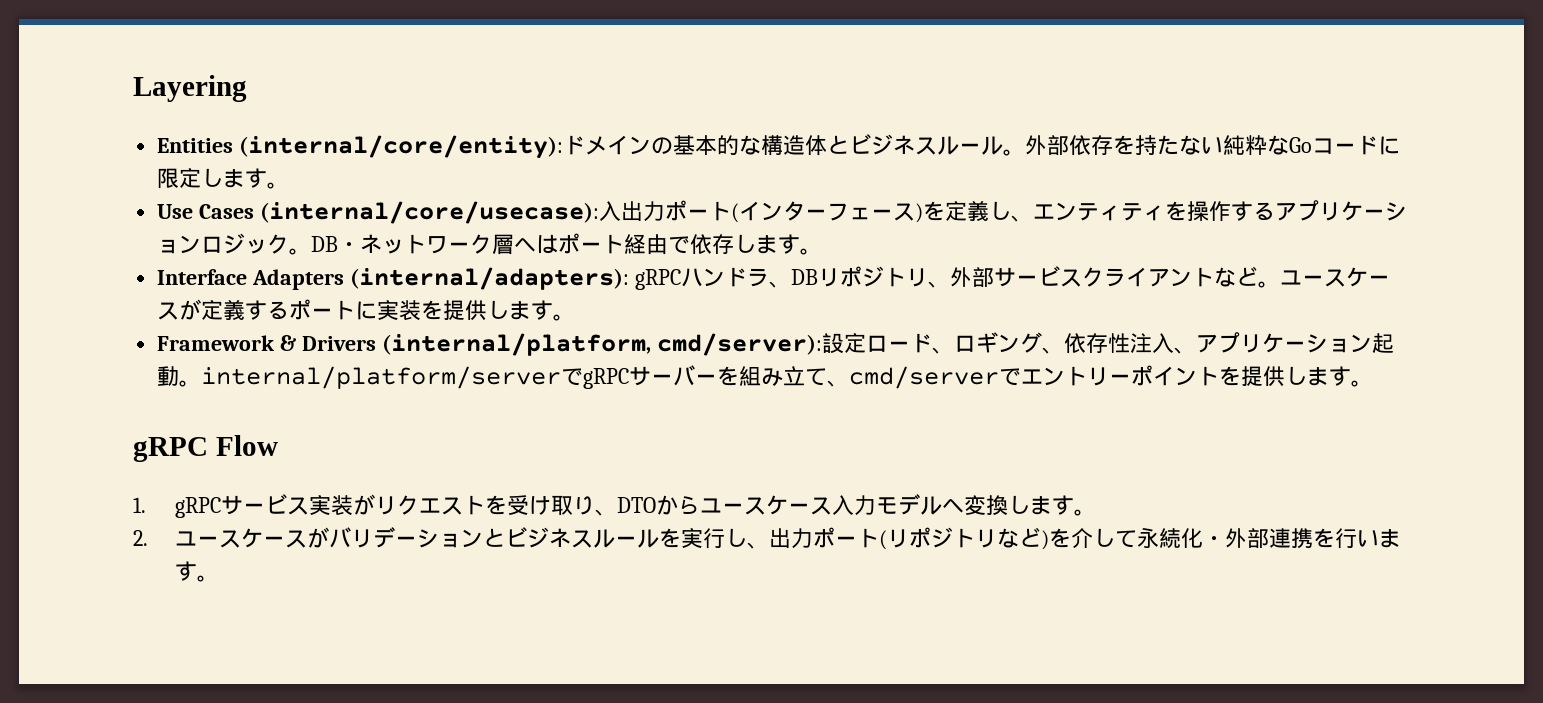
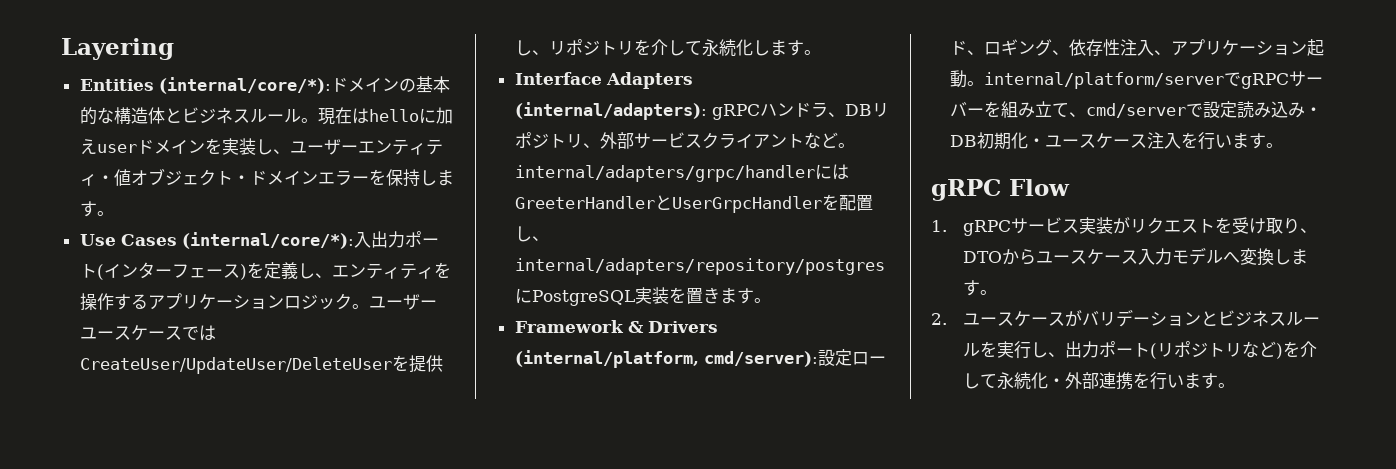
- Entities (internal/core/entity):ドメインの基本的な構造体とビジネスルール。
+ Entities (internal/core/*):ドメインの基本的な構造体とビジネスルール。
- 外部依存を持たない純粋なGoコードに限定します。
+ 現在はhelloに加えuserドメインを実装し、ユーザーエンティティ・値オブジェクト・ドメインエラーを保持します。
- Use Cases (internal/core/usecase):入出力ポート(インターフェース)を定義し、エンティティを操作するアプリケーションロジック。
+ Use Cases (internal/core/*):入出力ポート(インターフェース)を定義し、エンティティを操作するアプリケーションロジック。
- DB・ネットワーク層へはポート経由で依存します。
+ ユーザーユースケースではCreateUser/UpdateUser/DeleteUserを提供し、リポジトリを介して永続化します。
- Interface Adapters (internal/adapters): gRPCハンドラ、DBリポジトリ、外部サービスクライアントなど。ユースケースが定義するポートに実装を提供します。
+ Interface Adapters (internal/adapters): gRPCハンドラ、DBリポジトリ、外部サービスクライアントなど。internal/adapters/grpc/handlerにはGreeterHandlerとUserGrpcHandlerを配置し、internal/adapters/repository/postgresにPostgreSQL実装を置きます。
- Framework & Drivers (internal/platform, cmd/server):設定ロード、ロギング、依存性注入、アプリケーション起動。internal/platform/serverでgRPCサーバーを組み立て、cmd/serverでエントリーポイントを提供します。
+ Framework & Drivers (internal/platform, cmd/server):設定ロード、ロギング、依存性注入、アプリケーション起動。internal/platform/serverでgRPCサーバーを組み立て、cmd/serverで設定読み込み・DB初期化・ユースケース注入を行います。

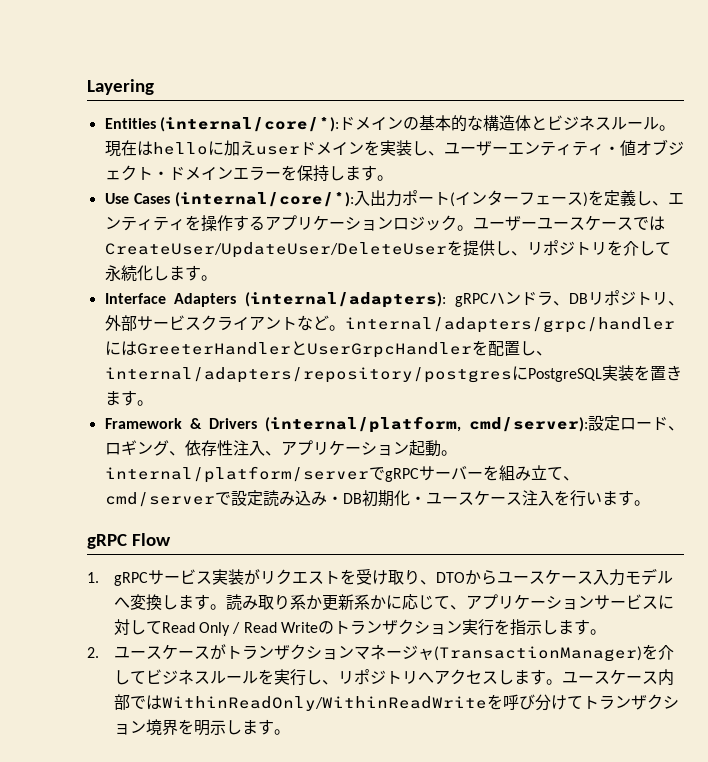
+ 読み取り系か更新系かに応じて、アプリケーションサービスに対してRead Only / Read Writeのトランザクション実行を指示します。
- 2.ユースケースがバリデーションとビジネスルールを実行し、出力ポート(リポジトリなど)を介して永続化・外部連携を行います。
+ 2.ユースケースがトランザクションマネージャ(TransactionManager)を介してビジネスルールを実行し、リポジトリへアクセスします。ユースケース内部ではWithinReadOnly/WithinReadWriteを呼び分けてトランザクション境界を明示します。

